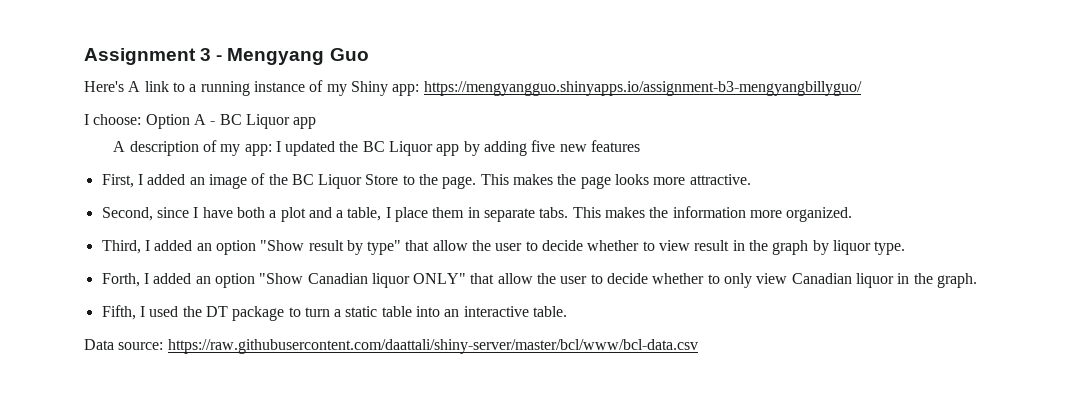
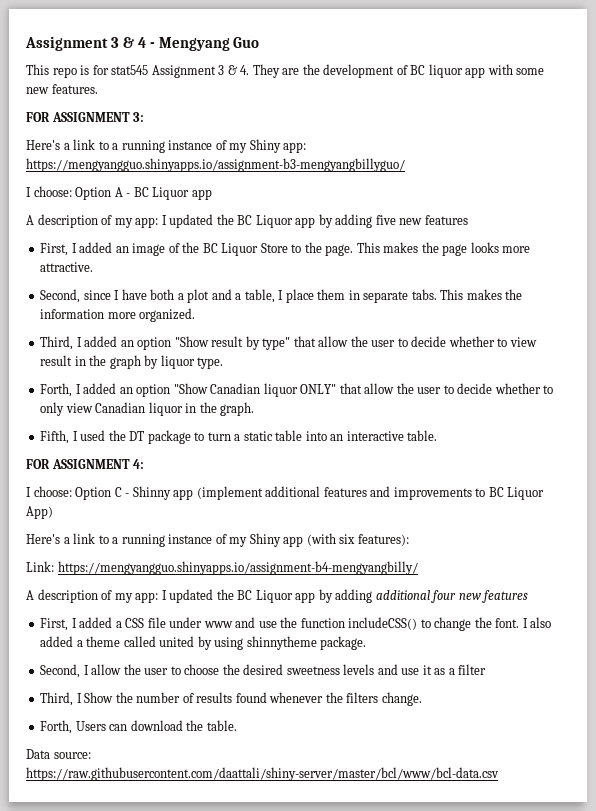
- Assignment 3 - Mengyang Guo
+ Assignment 3 & 4 - Mengyang Guo
- Here's A link to a running instance of my Shiny app: https://mengyangguo.shinyapps.io/assignment-b3-mengyangbillyguo/
+ This repo is for stat545 Assignment 3 & 4. They are the development of BC liquor app with some new features.
+ FOR ASSIGNMENT 3:
+ Here's a link to a running instance of my Shiny app: https://mengyangguo.shinyapps.io/assignment-b3-mengyangbillyguo/
+ FOR ASSIGNMENT 4:
+ I choose: Option C - Shinny app (implement additional features and improvements to BC Liquor App)
+ Here's a link to a running instance of my Shiny app (with six features):
+ Link: https://mengyangguo.shinyapps.io/assignment-b4-mengyangbilly/
+ A description of my app: I updated the BC Liquor app by adding additional four new features
+ First, I added a CSS file under www and use the function includeCSS() to change the font. I also added a theme called united by using shinnytheme package.
+ Second, I allow the user to choose the desired sweetness levels and use it as a filter
+ Third, I Show the number of results found whenever the filters change.
+ Forth, Users can download the table.

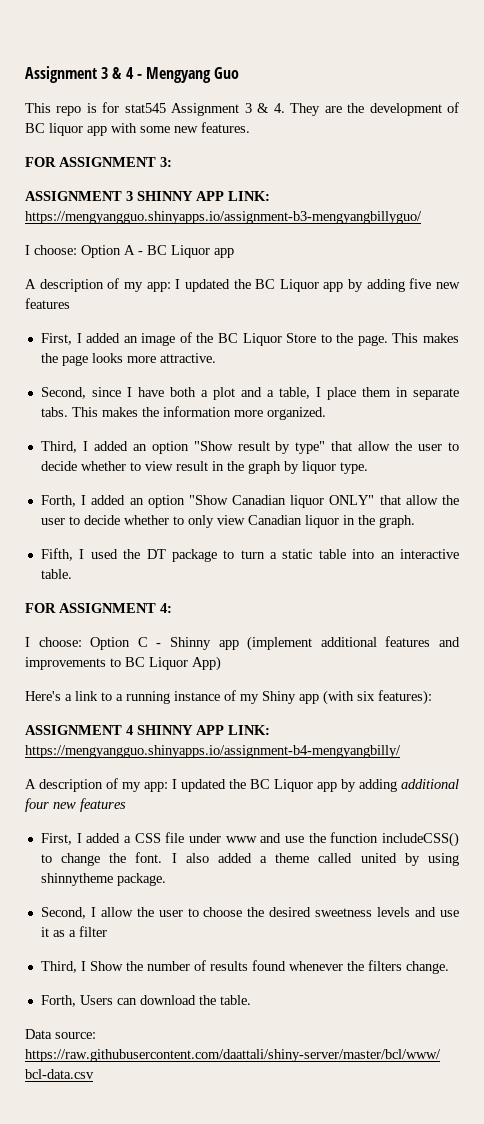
- Here's a link to a running instance of my Shiny app: https://mengyangguo.shinyapps.io/assignment-b3-mengyangbillyguo/
+ ASSIGNMENT 3 SHINNY APP LINK: https://mengyangguo.shinyapps.io/assignment-b3-mengyangbillyguo/
- Link: https://mengyangguo.shinyapps.io/assignment-b4-mengyangbilly/
+ ASSIGNMENT 4 SHINNY APP LINK: https://mengyangguo.shinyapps.io/assignment-b4-mengyangbilly/

